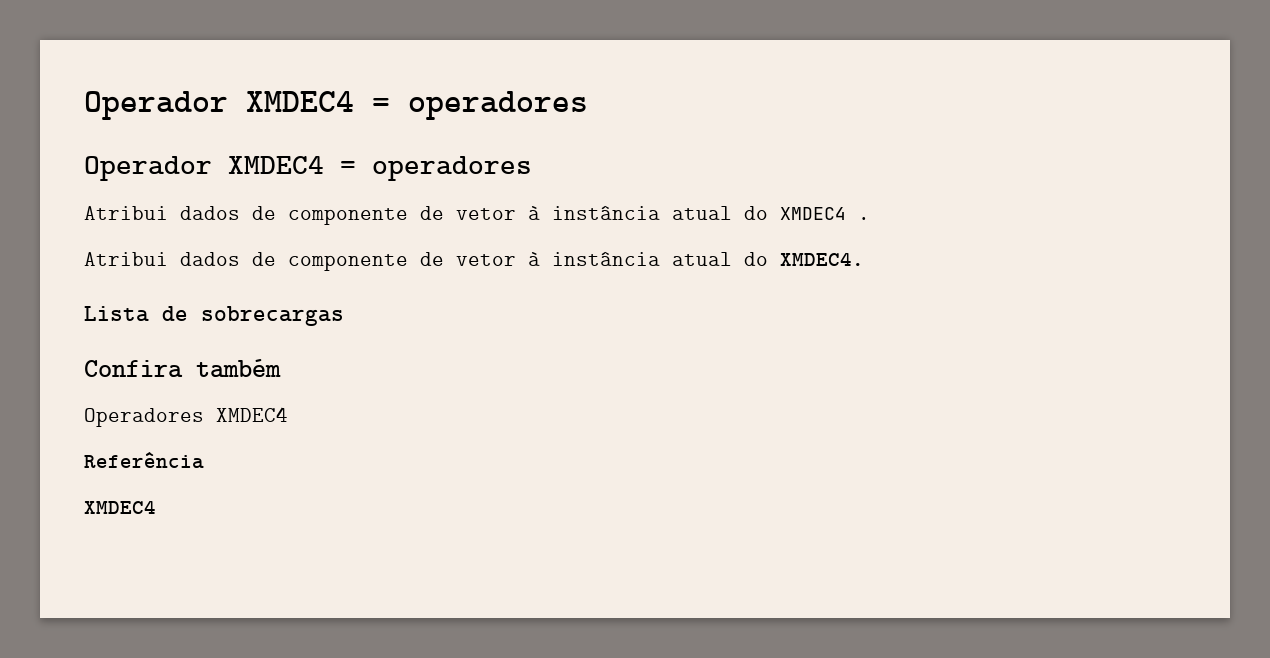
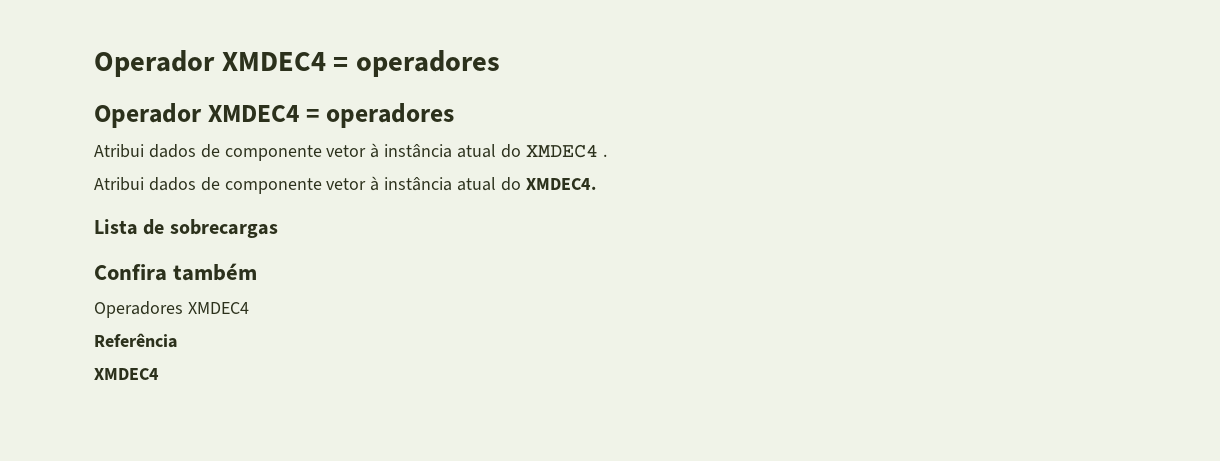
- Atribui dados de componente de vetor à instância atual do XMDEC4 .
+ Atribui dados de componente vetor à instância atual do XMDEC4 .
- Atribui dados de componente de vetor à instância atual do XMDEC4.
+ Atribui dados de componente vetor à instância atual do XMDEC4.

